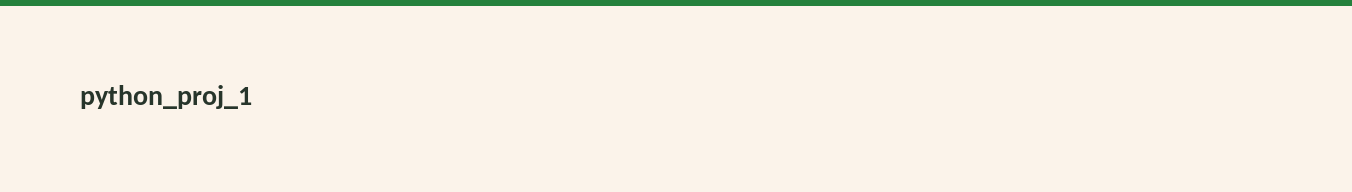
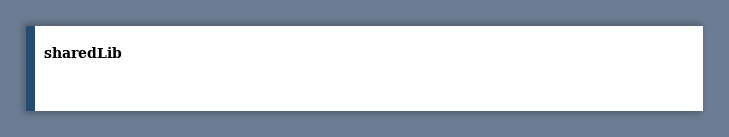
- python_proj_1
+ sharedLib

